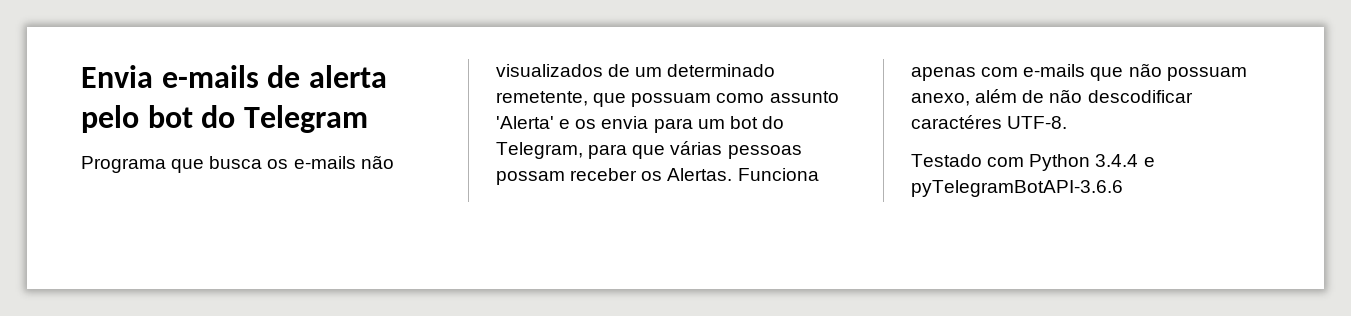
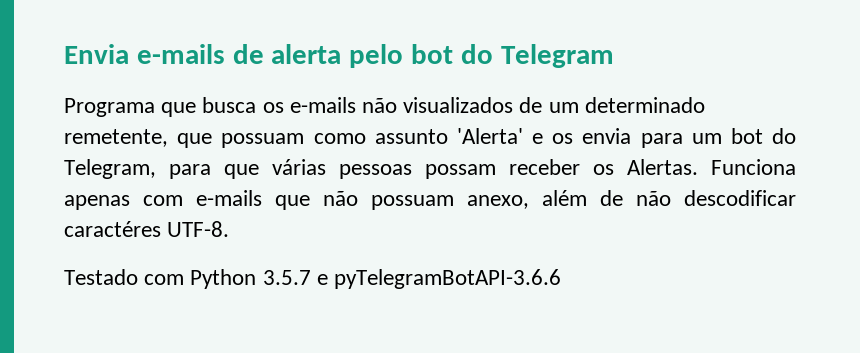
- Testado com Python 3.4.4 e pyTelegramBotAPI-3.6.6
+ Testado com Python 3.5.7 e pyTelegramBotAPI-3.6.6

